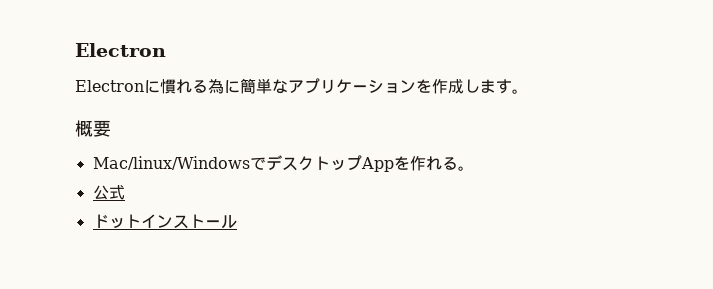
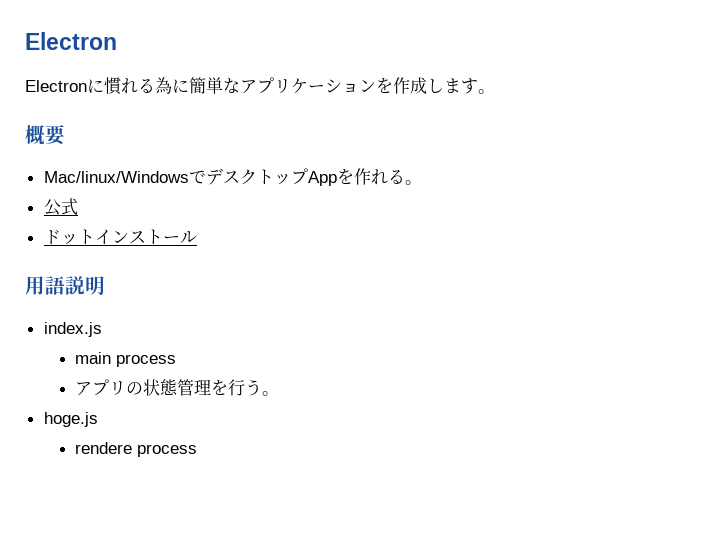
+ 用語説明
+ index.js
+ main process
+ アプリの状態管理を行う。
+ hoge.js
+ rendere process

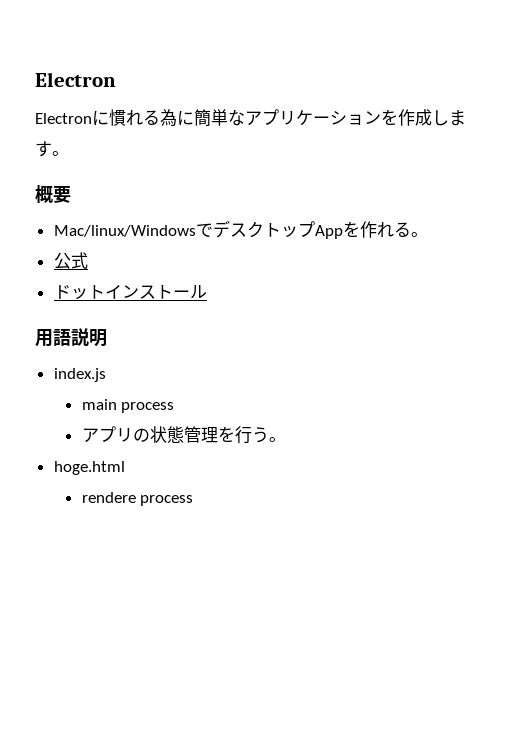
- hoge.js
+ hoge.html

